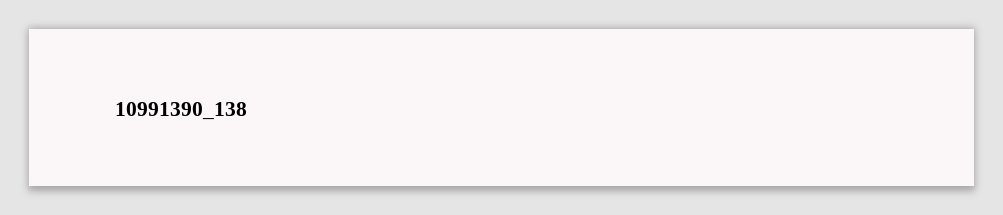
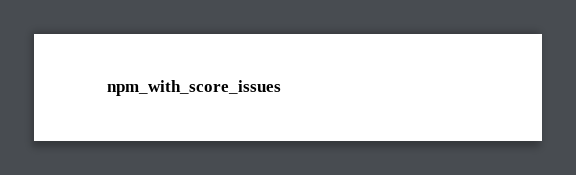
- 10991390_138
+ npm_with_score_issues

